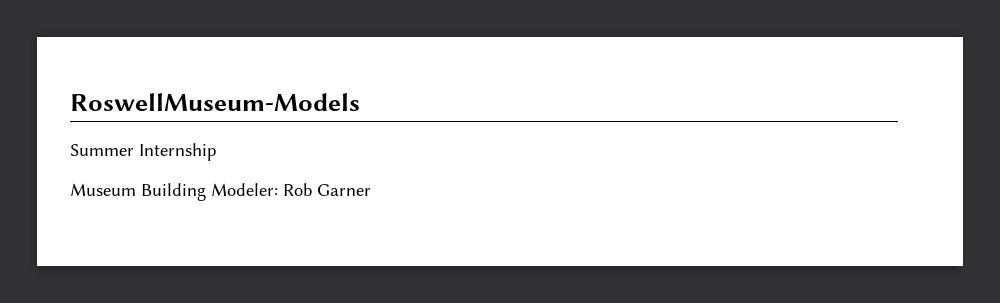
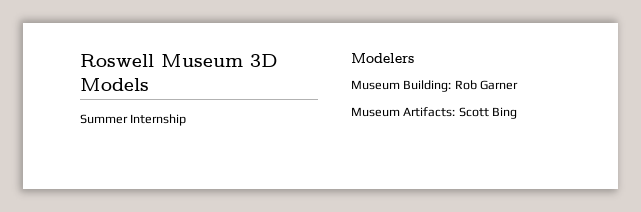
- RoswellMuseum-Models
+ Roswell Museum 3D Models
- Museum Building Modeler: Rob Garner
+ Modelers
+ Museum Building: Rob Garner
+ Museum Artifacts: Scott Bing

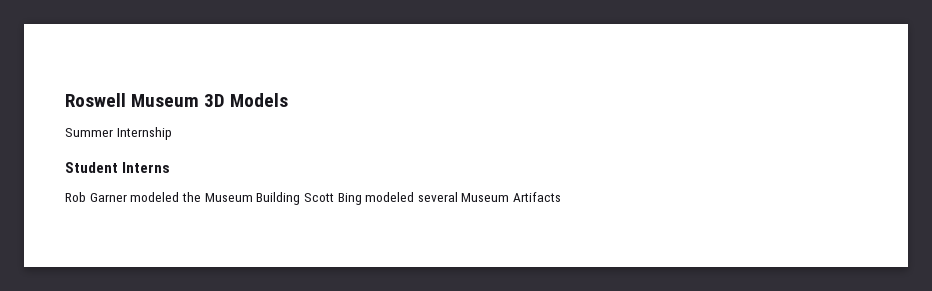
- Modelers
- Museum Building: Rob Garner
- Museum Artifacts: Scott Bing
+ Student Interns
+ Rob Garner modeled the Museum Building Scott Bing modeled several Museum Artifacts

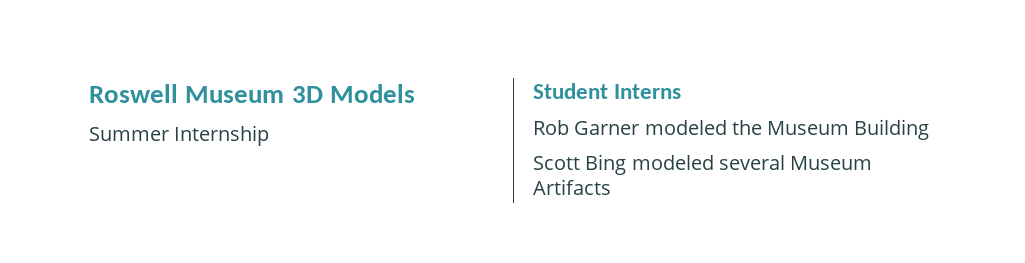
- Rob Garner modeled the Museum Building Scott Bing modeled several Museum Artifacts
+ Rob Garner modeled the Museum Building
+ Scott Bing modeled several Museum Artifacts

